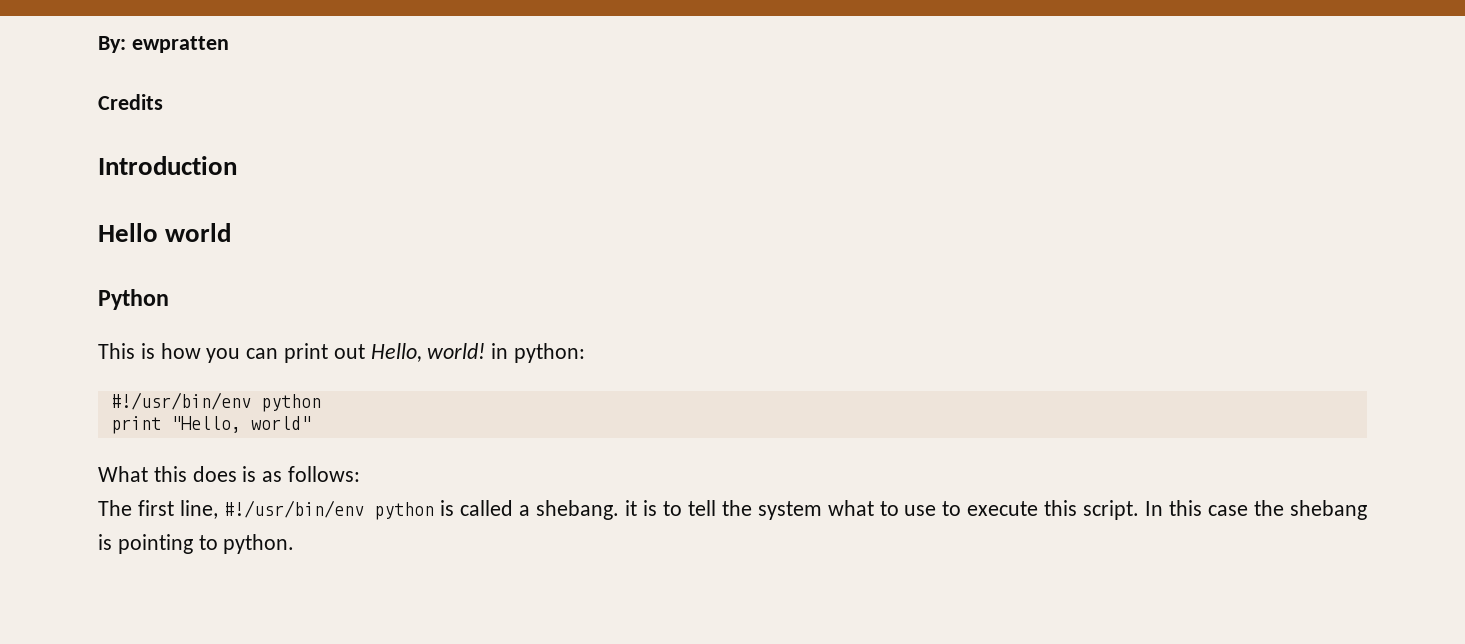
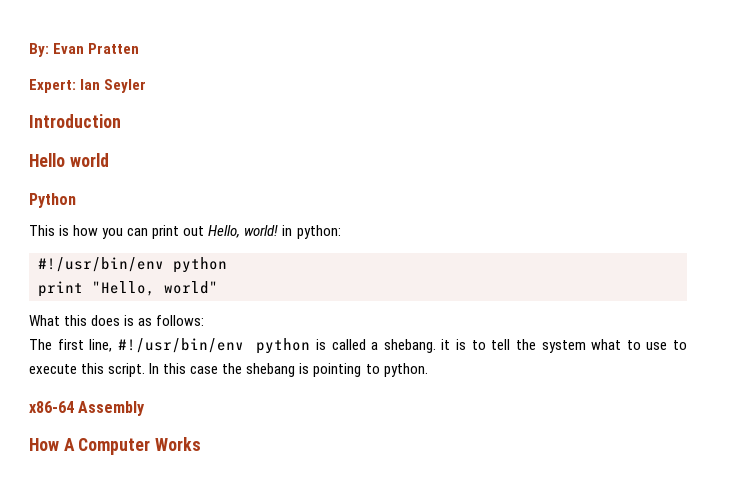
- By: ewpratten
- Credits
+ By: Evan Pratten
+ Expert: Ian Seyler
+ x86-64 Assembly
+ How A Computer Works

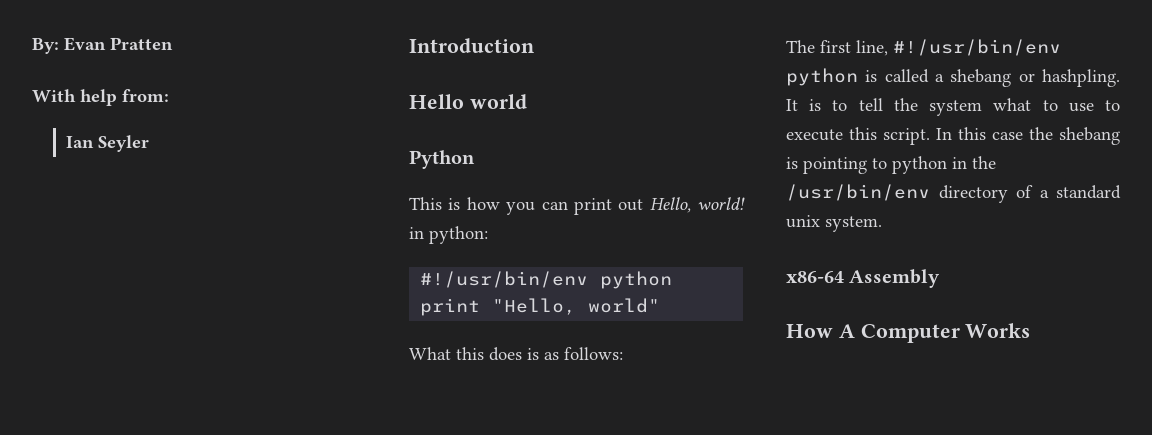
- Expert: Ian Seyler
+ With help from:
+ Ian Seyler
- The first line, #!/usr/bin/env python is called a shebang. it is to tell the system what to use to execute this script.
+ The first line, #!/usr/bin/env python is called a shebang or hashpling. It is to tell the system what to use to execute this script.
- In this case the shebang is pointing to python.
+ In this case the shebang is pointing to python in the /usr/bin/env directory of a standard unix system.

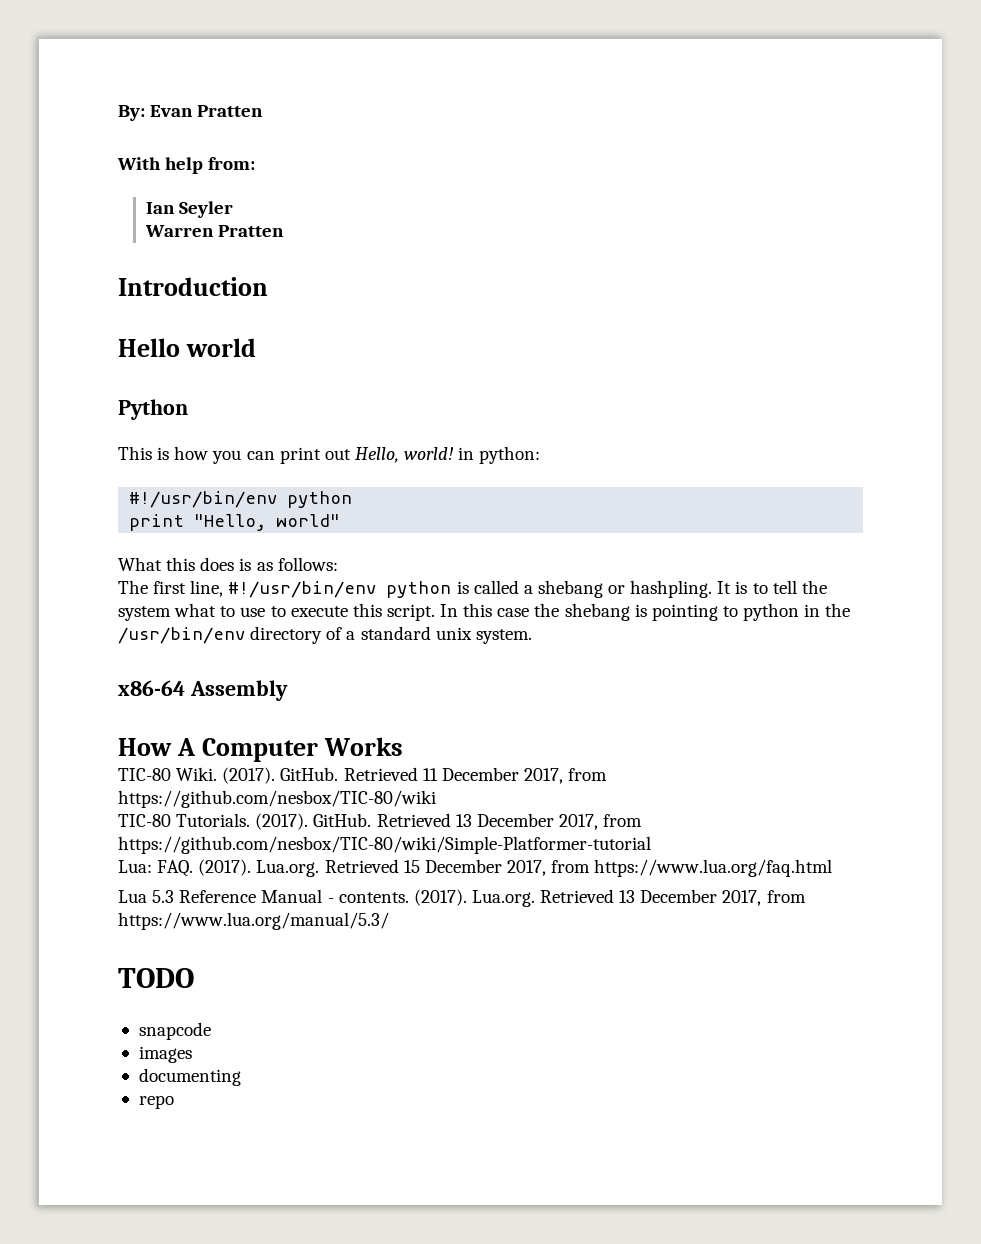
+ Warren Pratten
+ TIC-80 Wiki. (2017). GitHub. Retrieved 11 December 2017, from https://github.com/nesbox/TIC-80/wiki
+ TIC-80 Tutorials. (2017). GitHub. Retrieved 13 December 2017, from https://github.com/nesbox/TIC-80/wiki/Simple-Platformer-tutorial
+ Lua: FAQ. (2017). Lua.org. Retrieved 15 December 2017, from https://www.lua.org/faq.html
+ Lua 5.3 Reference Manual - contents. (2017). Lua.org. Retrieved 13 December 2017, from https://www.lua.org/manual/5.3/
+ TODO
+ snapcode
+ images
+ documenting
+ repo

